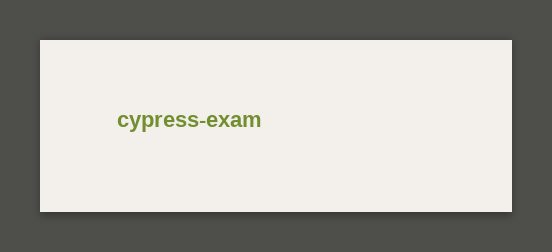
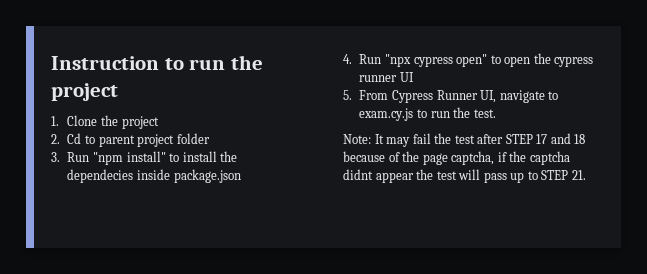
- cypress-exam
+ Instruction to run the project
+ 1. Clone the project
+ 2. Cd to parent project folder
+ 3. Run "npm install" to install the dependecies inside package.json
+ 4. Run "npx cypress open" to open the cypress runner UI
+ 5. From Cypress Runner UI, navigate to exam.cy.js to run the test.
+ Note: It may fail the test after STEP 17 and 18 because of the page captcha, if the captcha didnt appear the test will pass up to STEP 21.

